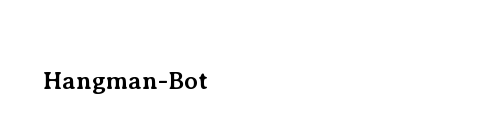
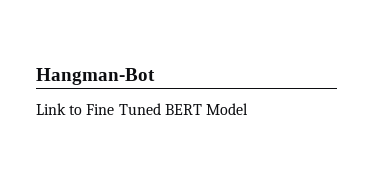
+ Link to Fine Tuned BERT Model

